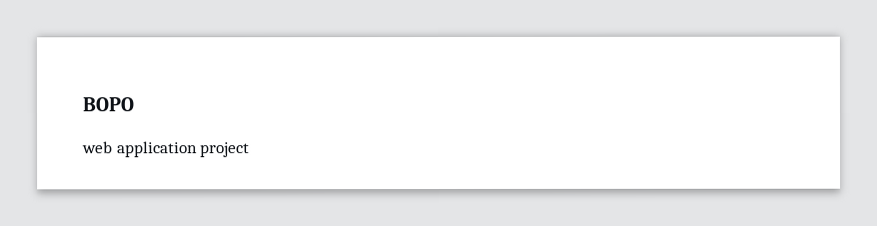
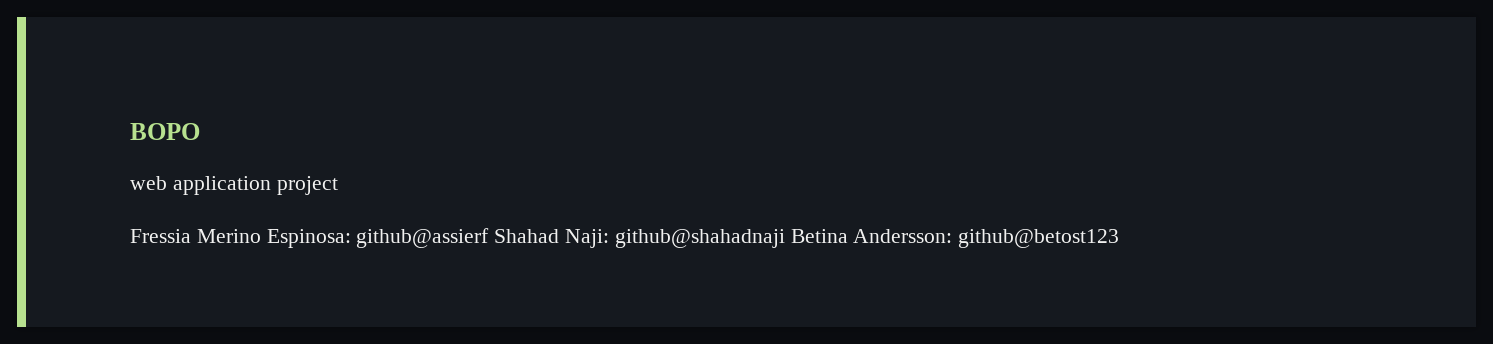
+ Fressia Merino Espinosa: github@assierf Shahad Naji: github@shahadnaji Betina Andersson: github@betost123

